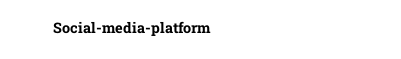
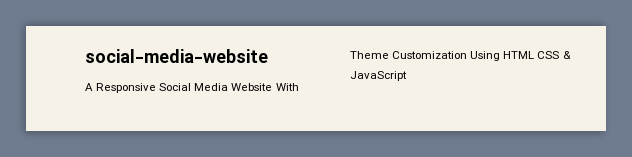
- Social-media-platform
+ social-media-website
+ A Responsive Social Media Website With Theme Customization Using HTML CSS & JavaScript

